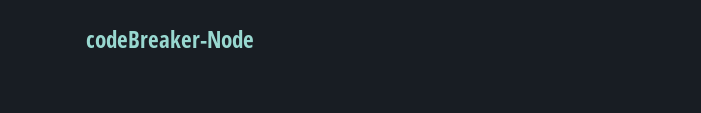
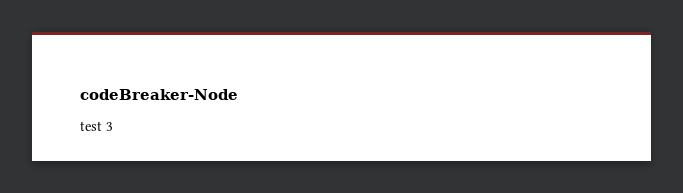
+ test 3

